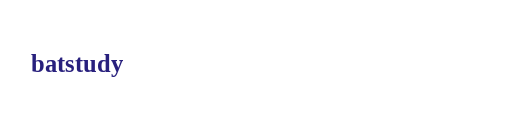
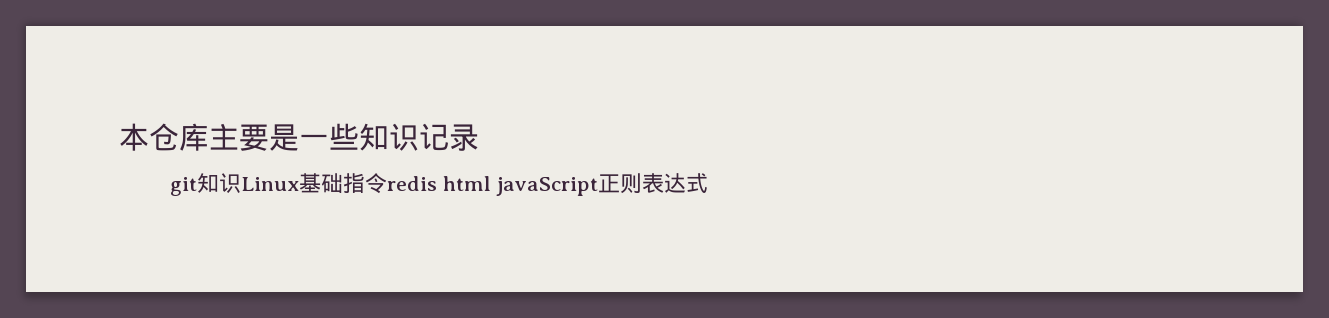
- batstudy
+ 本仓库主要是一些知识记录
+ git知识Linux基础指令redis html javaScript正则表达式

